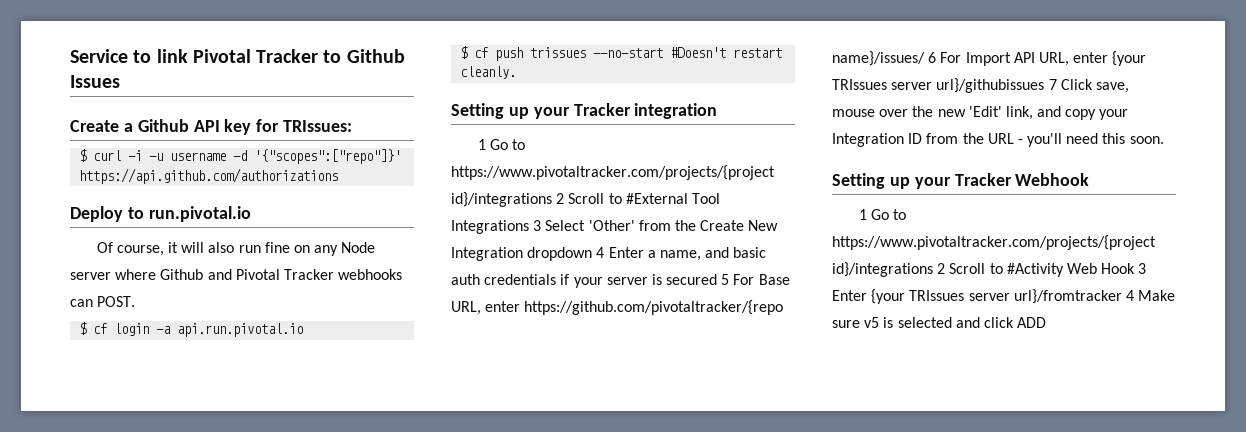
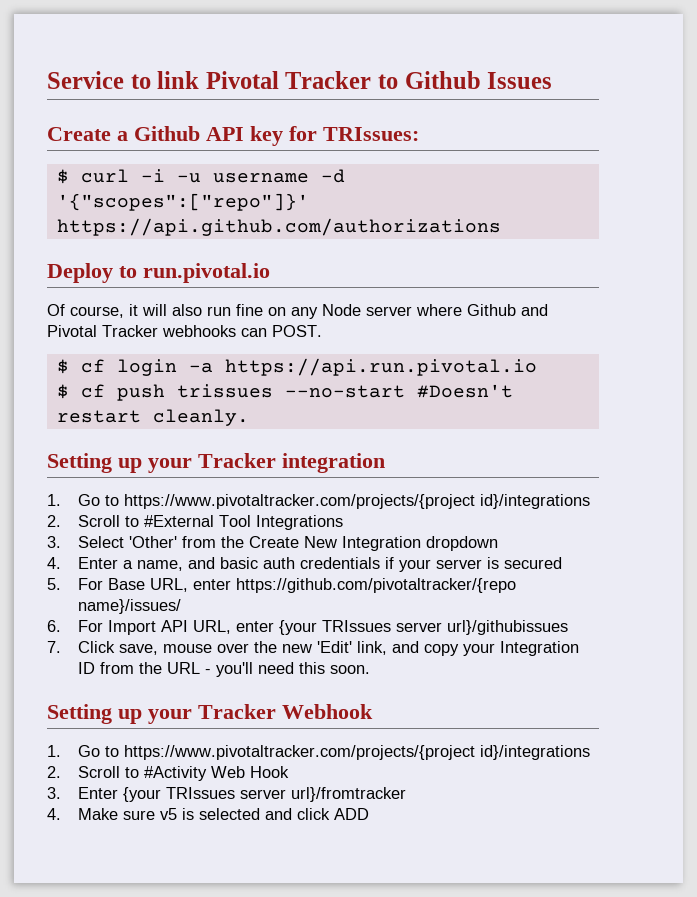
- $ cf login -a api.run.pivotal.io
+ $ cf login -a https://api.run.pivotal.io
  Setting up your Tracker integration
- 1 Go to https://www.pivotaltracker.com/projects/{project id}/integrations 2 Scroll to #External Tool Integrations 3 Select 'Other' from the Create New Integration dropdown 4 Enter a name, and basic auth credentials if your server is secured 5 For Base URL, enter https://github.com/pivotaltracker/{repo name}/issues/ 6 For Import API URL, enter {your TRIssues server url}/githubissues 7 Click save, mouse over the new 'Edit' link, and copy your Integration ID from the URL - you'll need this soon.
+ 1. Go to https://www.pivotaltracker.com/projects/{project id}/integrations
+ 2. Scroll to #External Tool Integrations
+ 3. Select 'Other' from the Create New Integration dropdown
+ 4. Enter a name, and basic auth credentials if your server is secured
+ 5. For Base URL, enter https://github.com/pivotaltracker/{repo name}/issues/
+ 6. For Import API URL, enter {your TRIssues server url}/githubissues
+ 7. Click save, mouse over the new 'Edit' link, and copy your Integration ID from the URL - you'll need this soon.
  Setting up your Tracker Webhook
- 1 Go to https://www.pivotaltracker.com/projects/{project id}/integrations 2 Scroll to #Activity Web Hook 3 Enter {your TRIssues server url}/fromtracker 4 Make sure v5 is selected and click ADD
+ 1. Go to https://www.pivotaltracker.com/projects/{project id}/integrations
+ 2. Scroll to #Activity Web Hook
+ 3. Enter {your TRIssues server url}/fromtracker
+ 4. Make sure v5 is selected and click ADD

